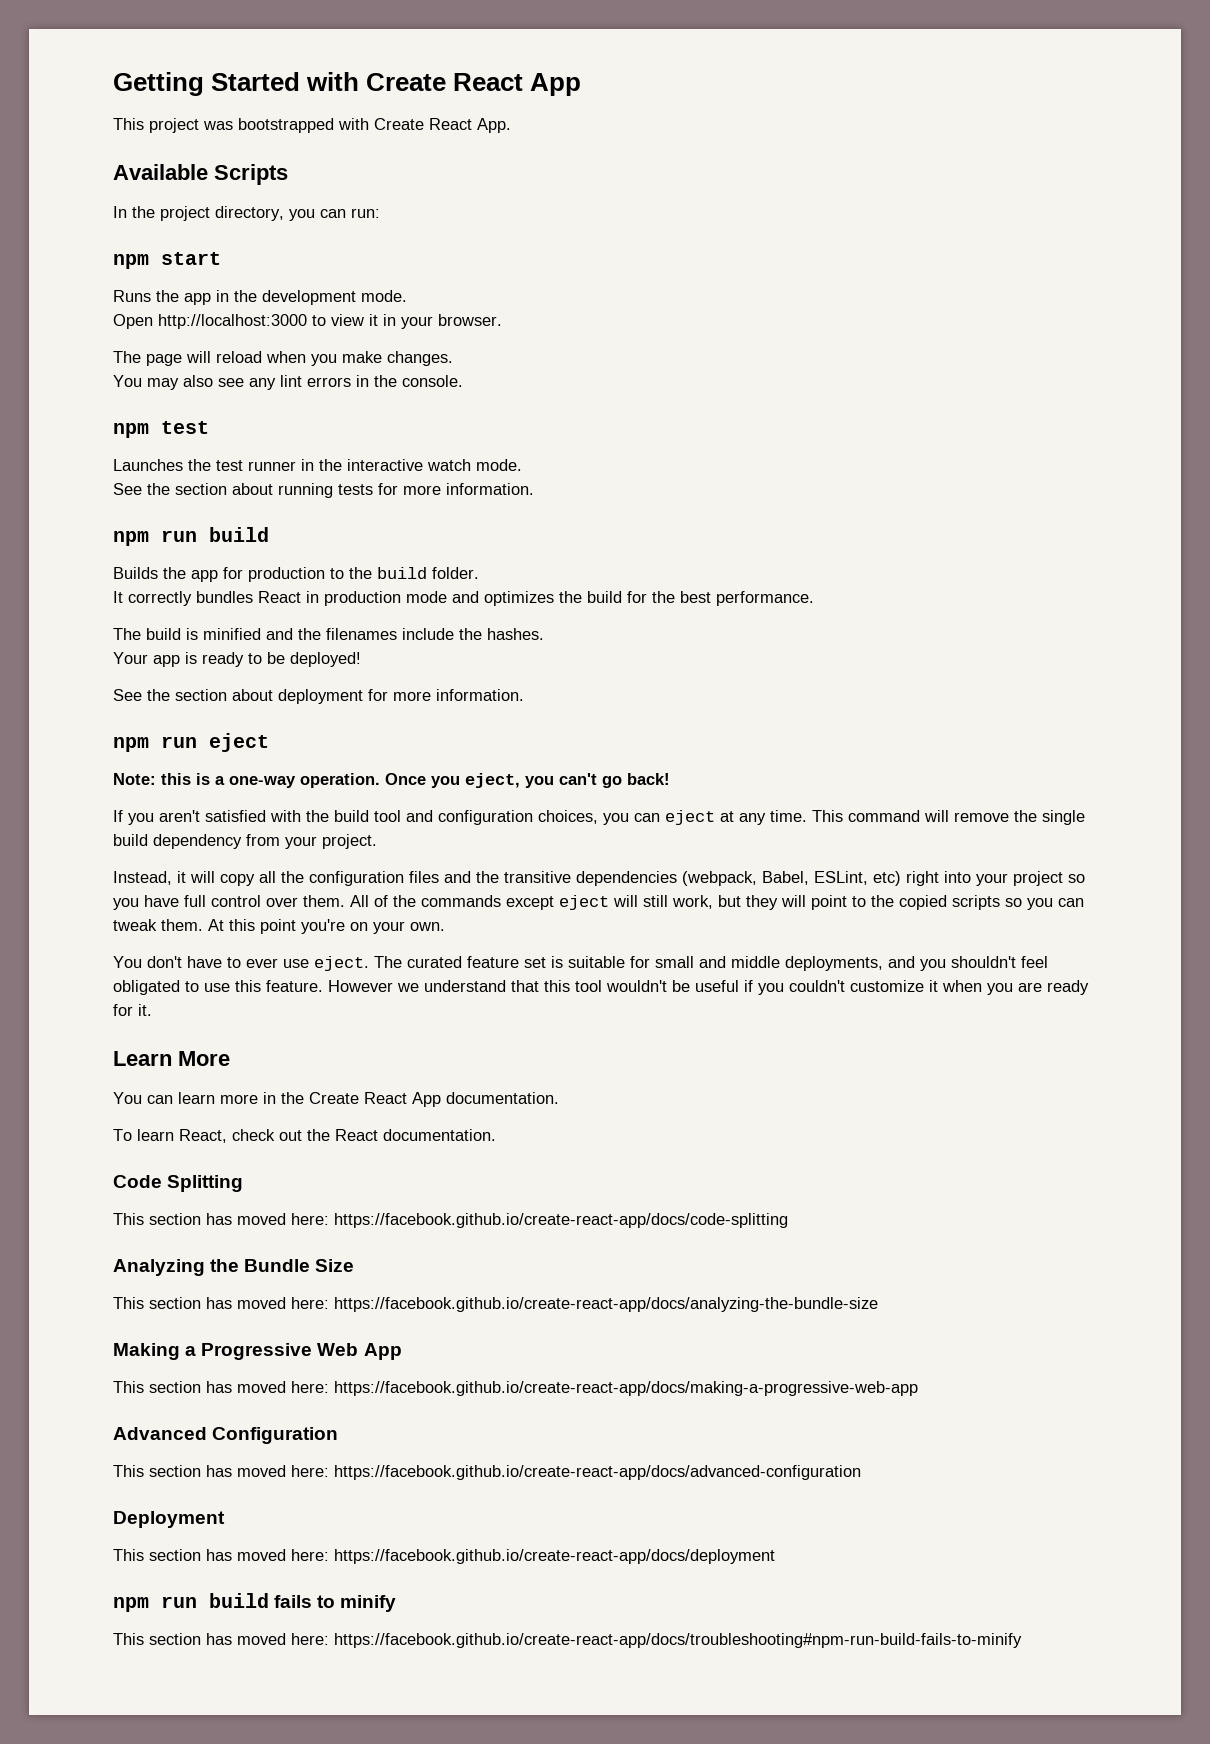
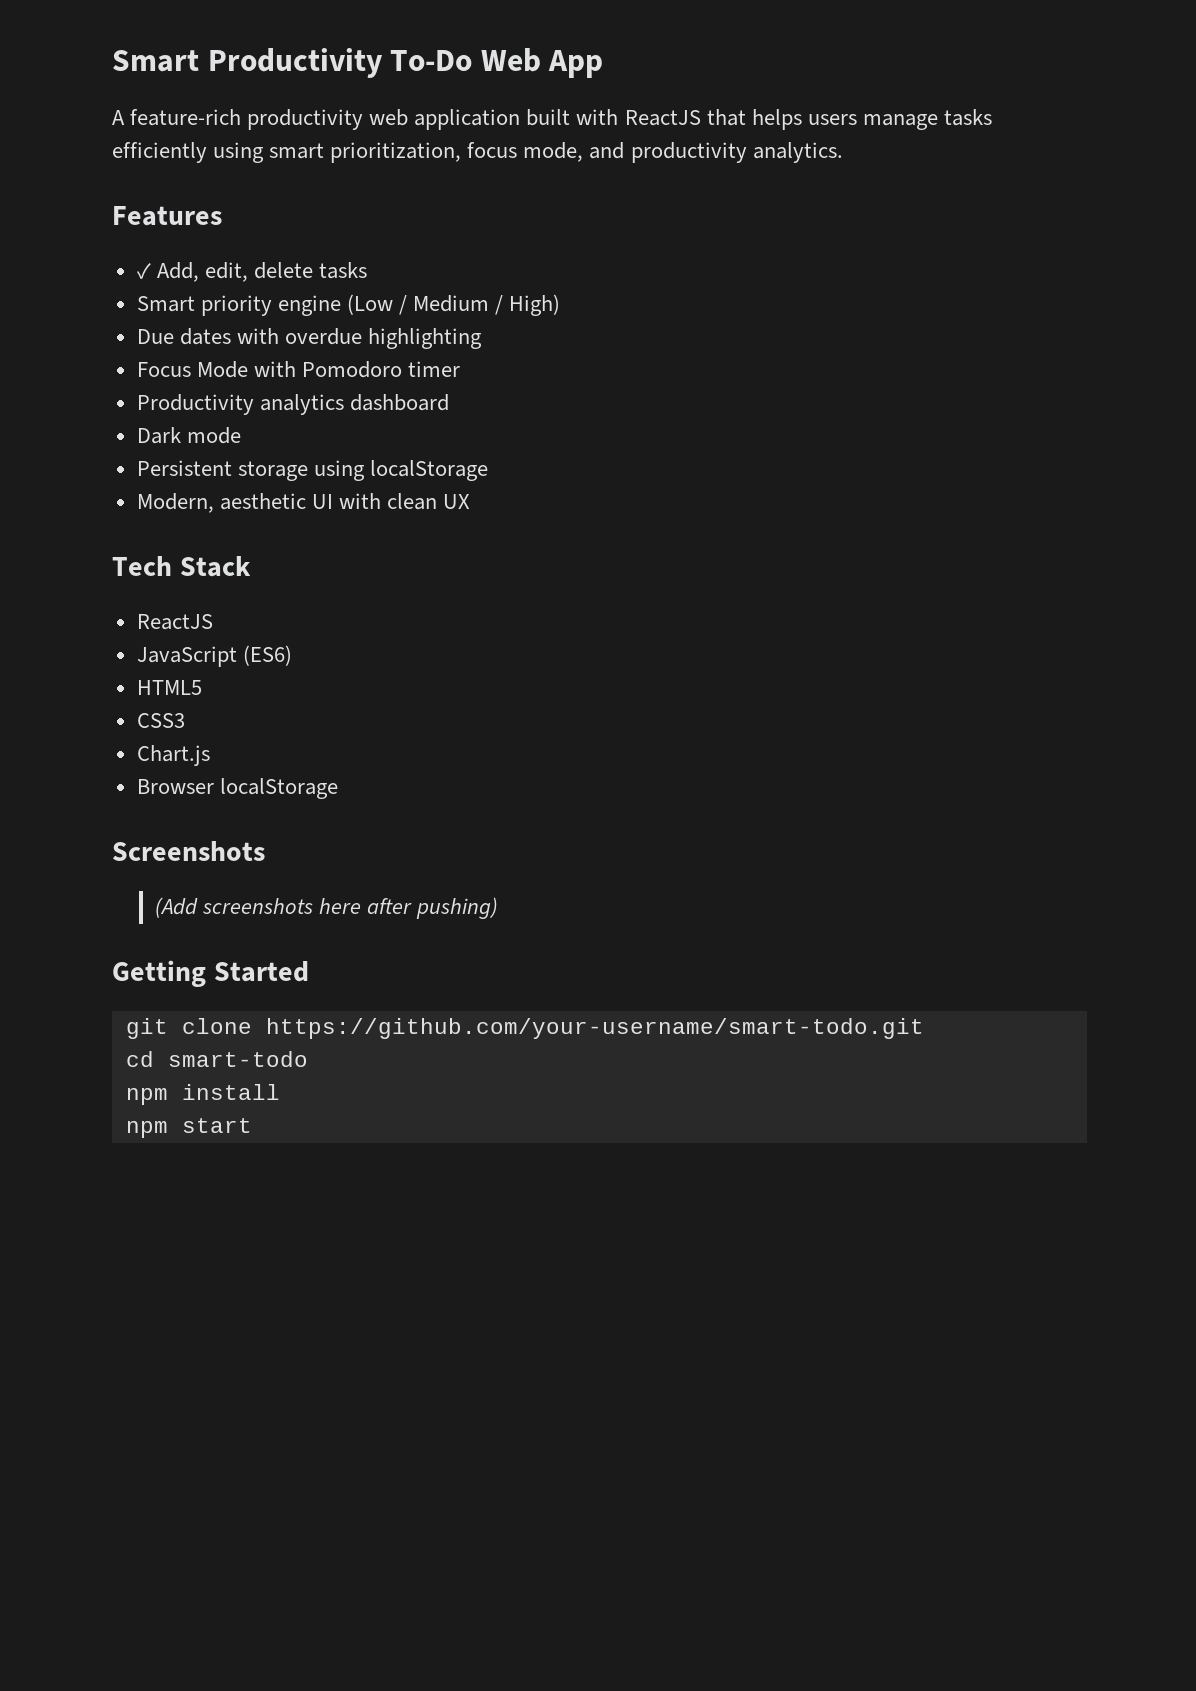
- Getting Started with Create React App
- This project was bootstrapped with Create React App.
- Available Scripts
- In the project directory, you can run:
+ Smart Productivity To-Do Web App
+ A feature-rich productivity web application built with ReactJS that helps users manage tasks efficiently using smart prioritization, focus mode, and productivity analytics.
+ Features
+ ✓ Add, edit, delete tasks
+ Smart priority engine (Low / Medium / High)
+ Due dates with overdue highlighting
+ Focus Mode with Pomodoro timer
+ Productivity analytics dashboard
+ Dark mode
+ Persistent storage using localStorage
+ Modern, aesthetic UI with clean UX
+ Tech Stack
+ ReactJS
+ JavaScript (ES6)
+ HTML5
+ CSS3
+ Chart.js
+ Browser localStorage
+ Screenshots
+ (Add screenshots here after pushing)
+ Getting Started
+ git clone https://github.com/your-username/smart-todo.git
+ cd smart-todo
+ npm install
  npm start
- Runs the app in the development mode.
- Open http://localhost:3000 to view it in your browser.
- The page will reload when you make changes.
- You may also see any lint errors in the console.
- npm test
- Launches the test runner in the interactive watch mode.
- See the section about running tests for more information.
- npm run build
- Builds the app for production to the build folder.
- It correctly bundles React in production mode and optimizes the build for the best performance.
- The build is minified and the filenames include the hashes.
- Your app is ready to be deployed!
- See the section about deployment for more information.
- npm run eject
- Note: this is a one-way operation. Once you eject, you can't go back!
- If you aren't satisfied with the build tool and configuration choices, you can eject at any time. This command will remove the single build dependency from your project.
- Instead, it will copy all the configuration files and the transitive dependencies (webpack, Babel, ESLint, etc) right into your project so you have full control over them. All of the commands except eject will still work, but they will point to the copied scripts so you can tweak them. At this point you're on your own.
- You don't have to ever use eject. The curated feature set is suitable for small and middle deployments, and you shouldn't feel obligated to use this feature. However we understand that this tool wouldn't be useful if you couldn't customize it when you are ready for it.
- Learn More
- You can learn more in the Create React App documentation.
- To learn React, check out the React documentation.
- Code Splitting
- This section has moved here: https://facebook.github.io/create-react-app/docs/code-splitting
- Analyzing the Bundle Size
- This section has moved here: https://facebook.github.io/create-react-app/docs/analyzing-the-bundle-size
- Making a Progressive Web App
- This section has moved here: https://facebook.github.io/create-react-app/docs/making-a-progressive-web-app
- Advanced Configuration
- This section has moved here: https://facebook.github.io/create-react-app/docs/advanced-configuration
- Deployment
- This section has moved here: https://facebook.github.io/create-react-app/docs/deployment
- npm run build fails to minify
- This section has moved here: https://facebook.github.io/create-react-app/docs/troubleshooting#npm-run-build-fails-to-minify

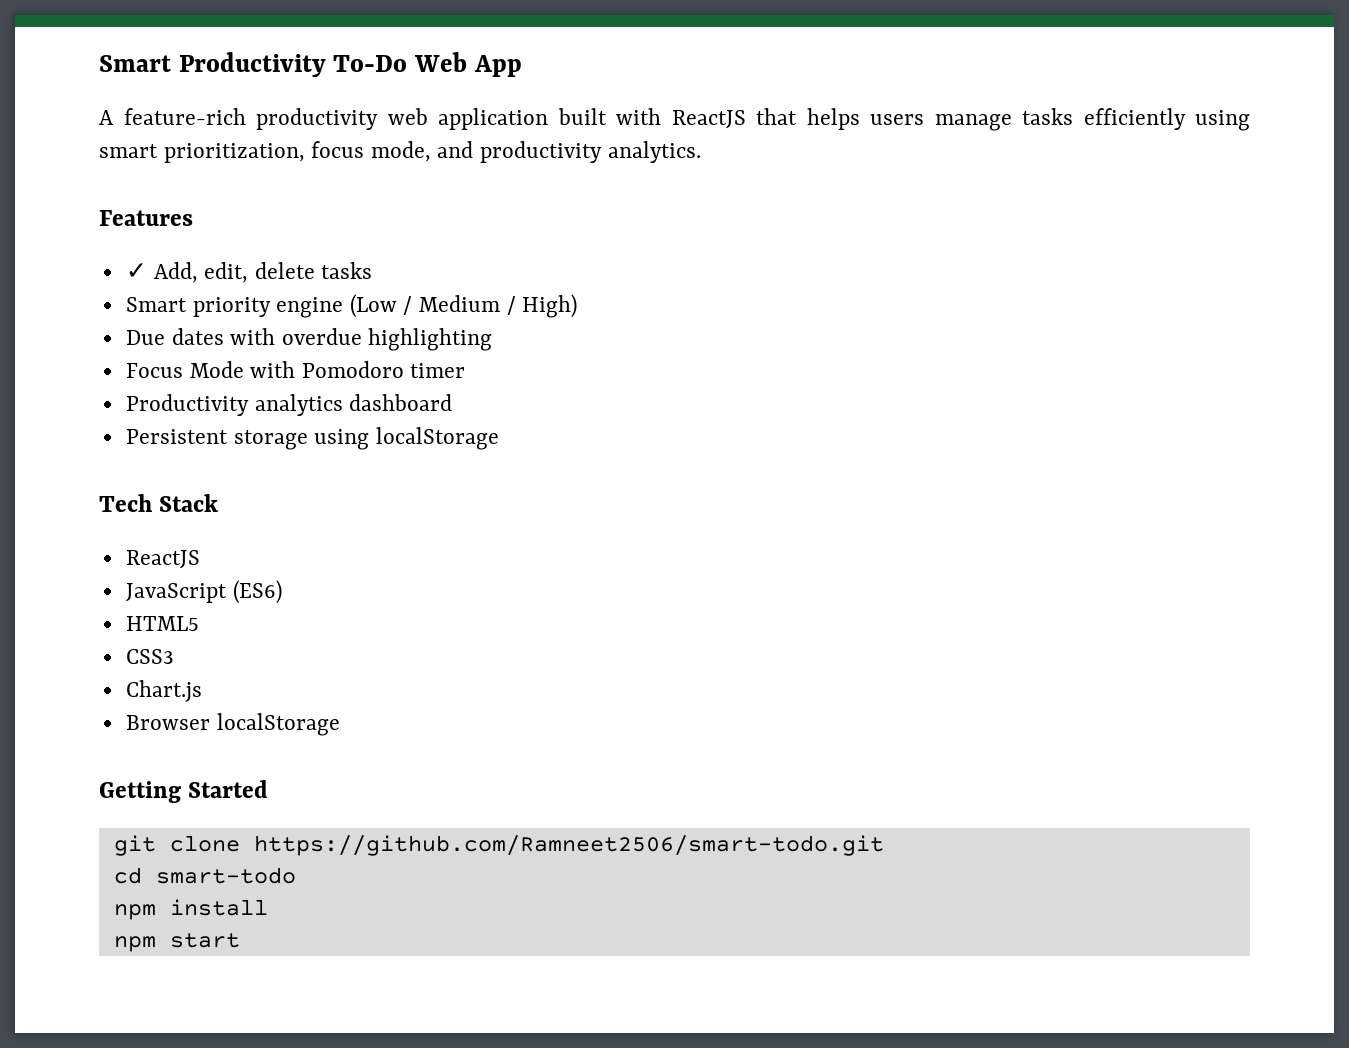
- Dark mode
- Modern, aesthetic UI with clean UX
- Screenshots
- (Add screenshots here after pushing)
- git clone https://github.com/your-username/smart-todo.git
+ git clone https://github.com/Ramneet2506/smart-todo.git

